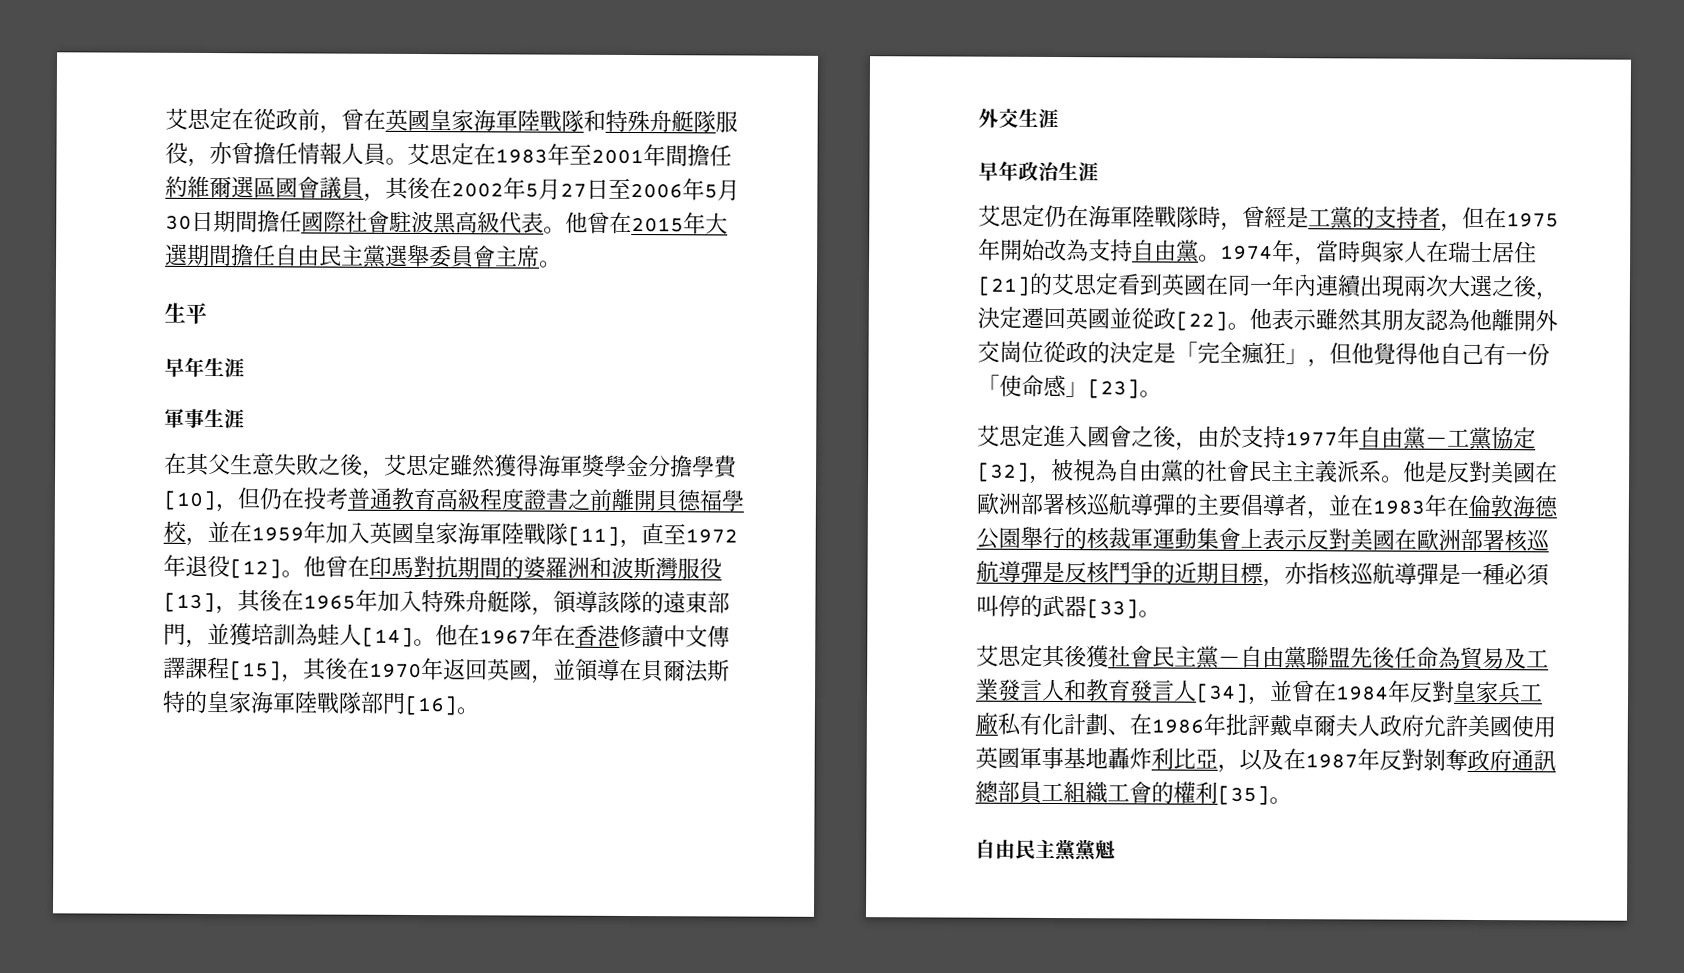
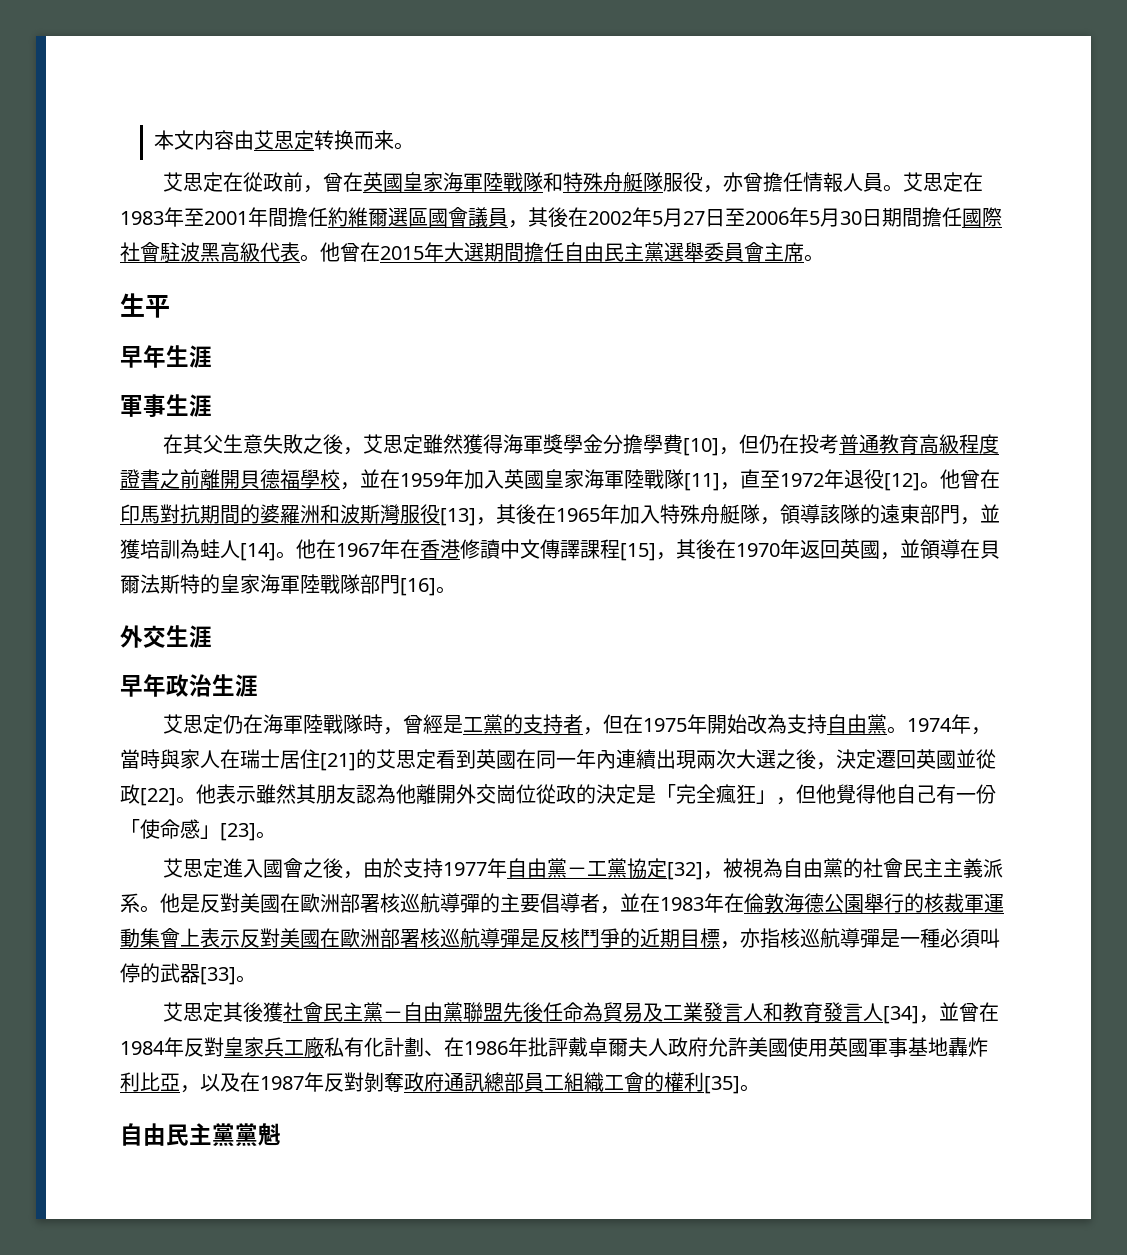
+ 本文内容由艾思定转换而来。

